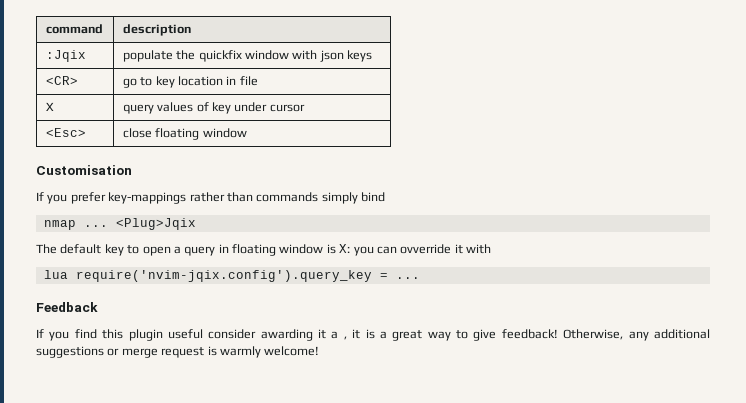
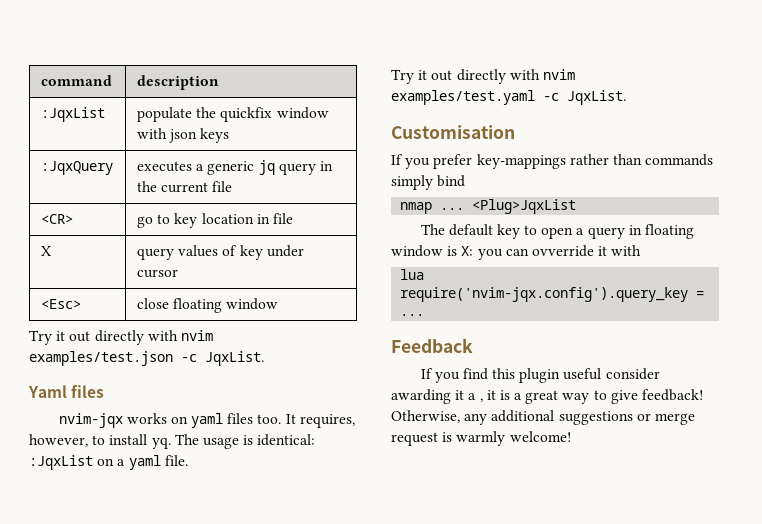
- :Jqix | populate the quickfix window with json keys
+ :JqxList | populate the quickfix window with json keys
+ :JqxQuery | executes a generic jq query in the current file
+ Try it out directly with nvim examples/test.json -c JqxList.
+ Yaml files
+ nvim-jqx works on yaml files too. It requires, however, to install yq. The usage is identical: :JqxList on a yaml file.
+ Try it out directly with nvim examples/test.yaml -c JqxList.
- <Plug>Jqix
+ <Plug>JqxList
- lua require('nvim-jqix.config').query_key = ...
+ lua require('nvim-jqx.config').query_key = ...

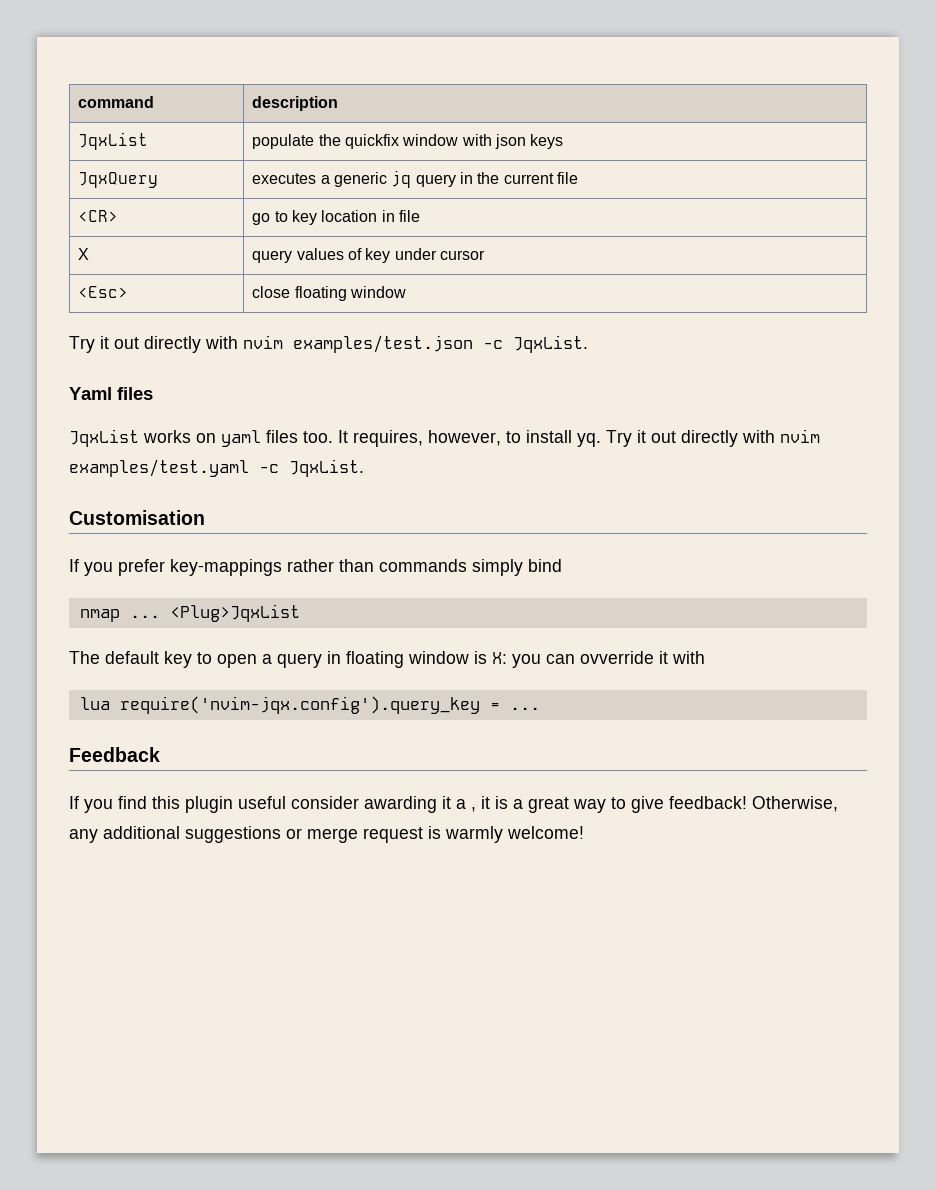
- :JqxList | populate the quickfix window with json keys
+ JqxList | populate the quickfix window with json keys
- :JqxQuery | executes a generic jq query in the current file
+ JqxQuery | executes a generic jq query in the current file
- nvim-jqx works on yaml files too.
+ JqxList works on yaml files too.
- It requires, however, to install yq. The usage is identical: :JqxList on a yaml file.
- Try it out directly with nvim examples/test.yaml -c JqxList.
+ It requires, however, to install yq. Try it out directly with nvim examples/test.yaml -c JqxList.

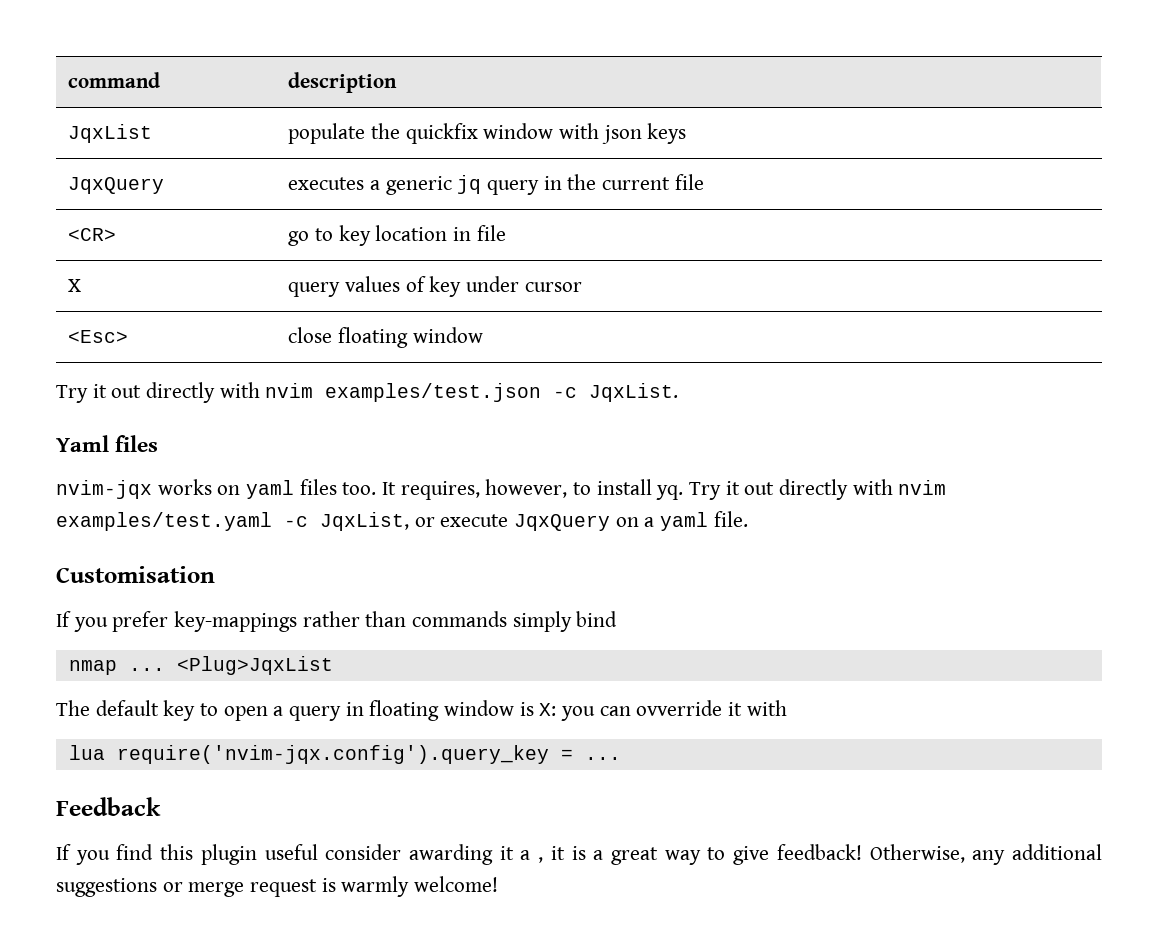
- JqxList works on yaml files too.
+ nvim-jqx works on yaml files too.
- Try it out directly with nvim examples/test.yaml -c JqxList.
+ Try it out directly with nvim examples/test.yaml -c JqxList, or execute JqxQuery on a yaml file.

